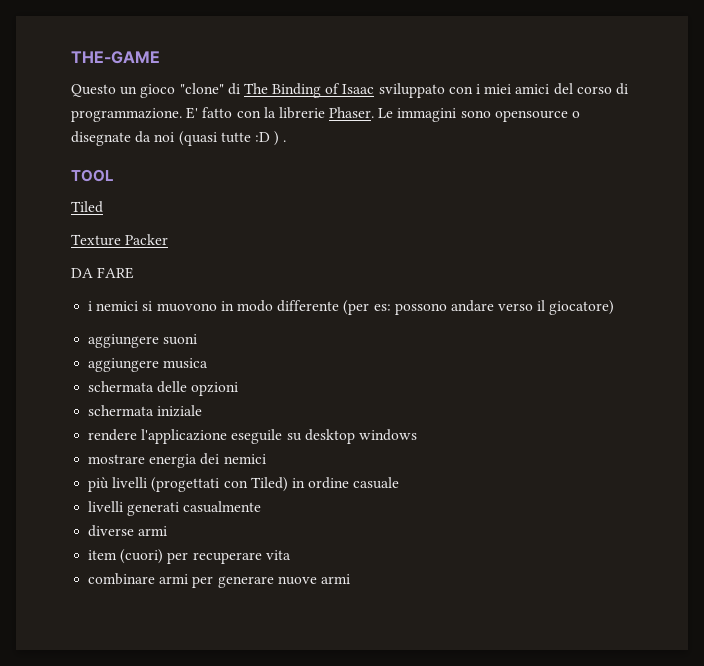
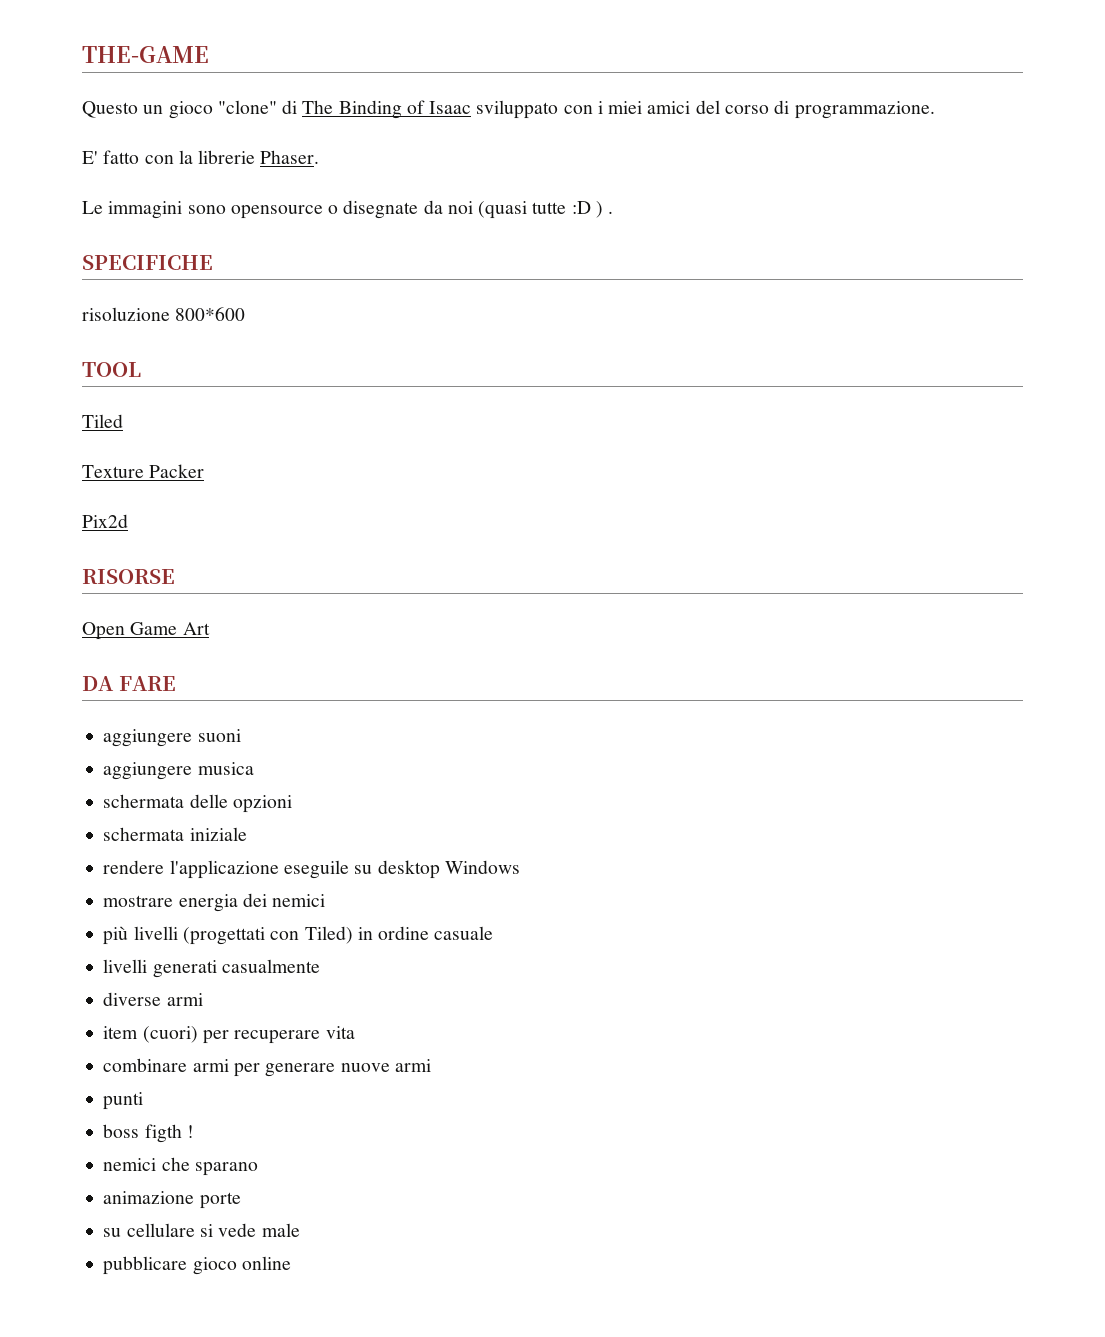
- Questo un gioco "clone" di The Binding of Isaac sviluppato con i miei amici del corso di programmazione. E' fatto con la librerie Phaser. Le immagini sono opensource o disegnate da noi (quasi tutte :D ) .
+ Questo un gioco "clone" di The Binding of Isaac sviluppato con i miei amici del corso di programmazione.
+ E' fatto con la librerie Phaser.
+ Le immagini sono opensource o disegnate da noi (quasi tutte :D ) .
+ SPECIFICHE
+ risoluzione 800*600
+ Pix2d
+ RISORSE
+ Open Game Art
  DA FARE
- i nemici si muovono in modo differente (per es: possono andare verso il giocatore)
- rendere l'applicazione eseguile su desktop windows
+ rendere l'applicazione eseguile su desktop Windows
+ punti
+ boss figth !
+ nemici che sparano
+ animazione porte
+ su cellulare si vede male
+ pubblicare gioco online

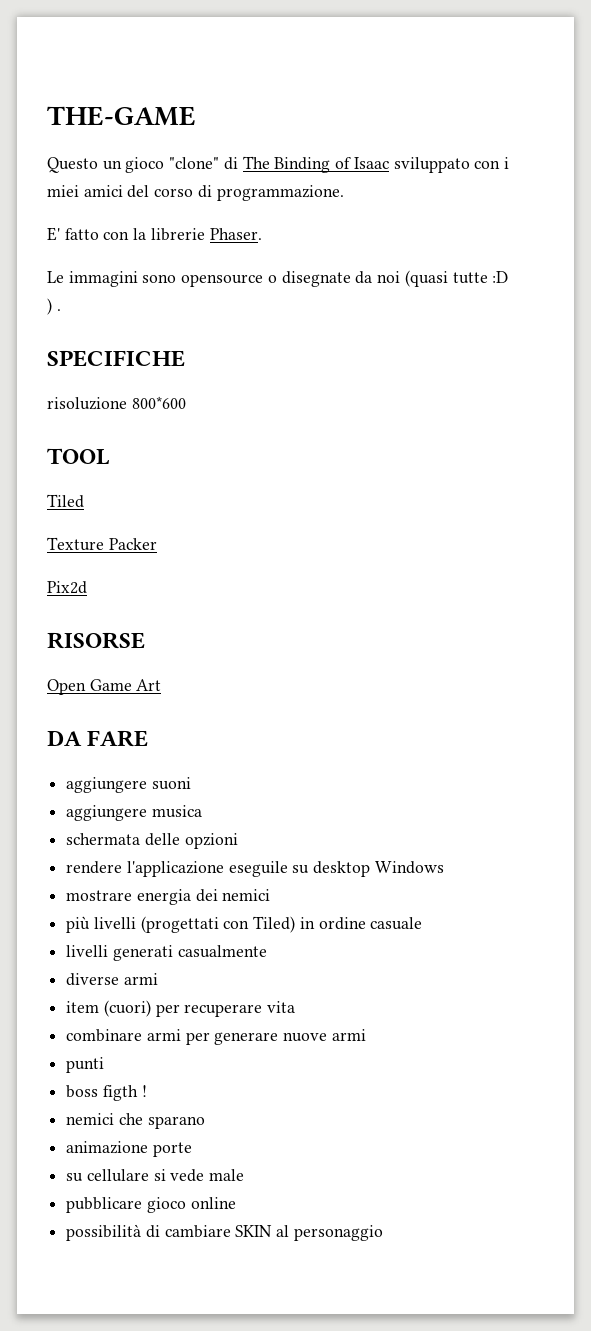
- schermata iniziale
+ possibilità di cambiare SKIN al personaggio

